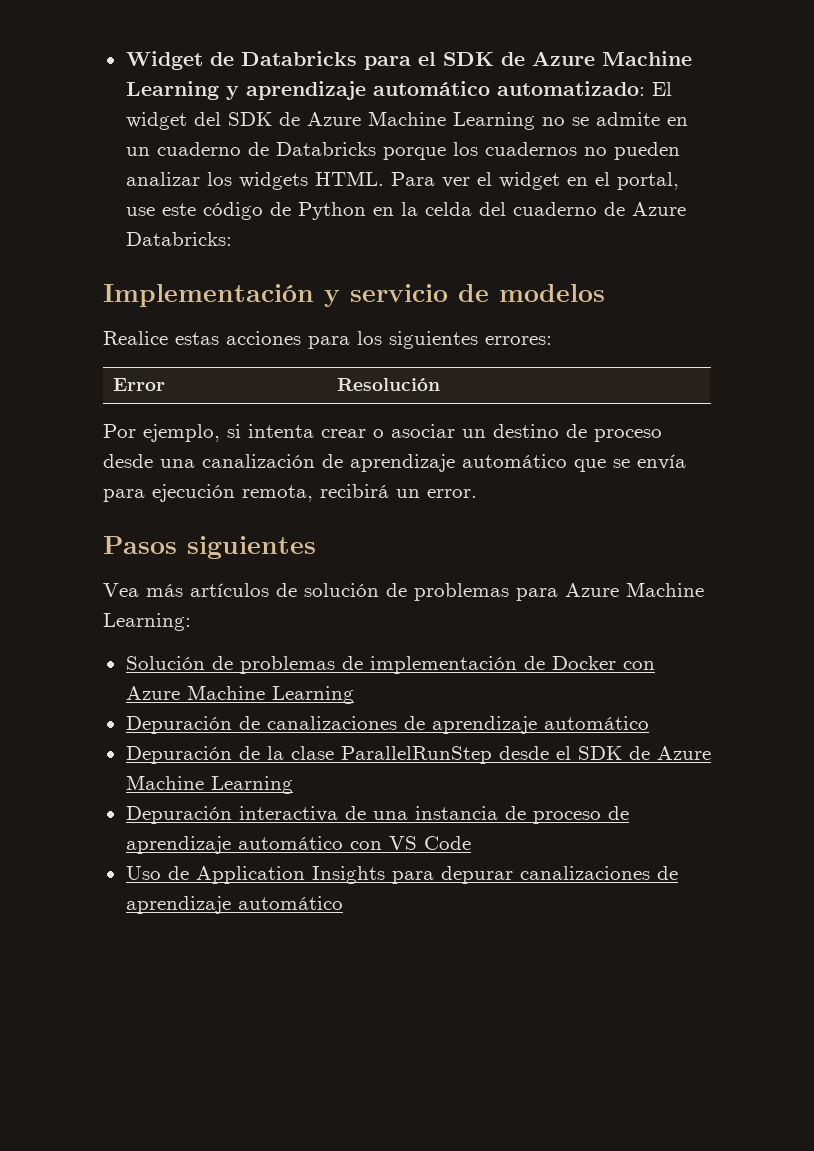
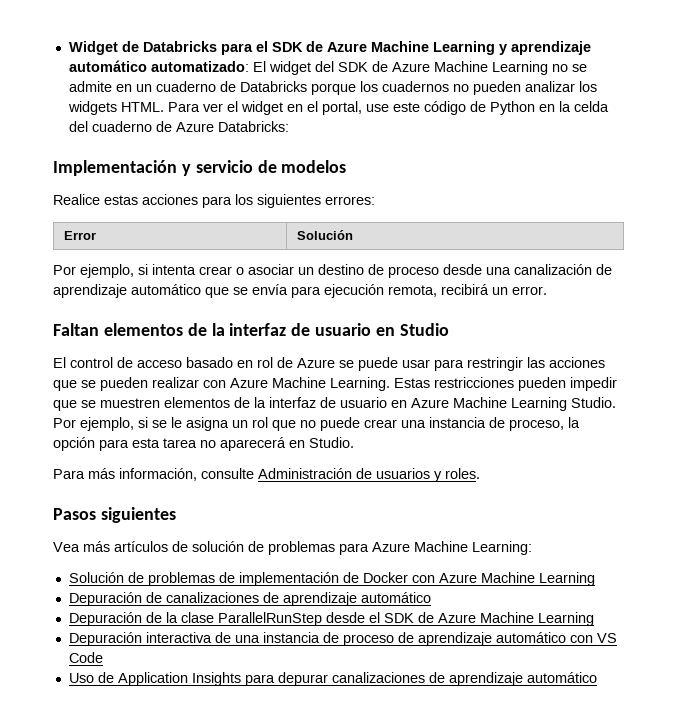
- Error | Resolución
+ Error | Solución
+ Faltan elementos de la interfaz de usuario en Studio
+ El control de acceso basado en rol de Azure se puede usar para restringir las acciones que se pueden realizar con Azure Machine Learning. Estas restricciones pueden impedir que se muestren elementos de la interfaz de usuario en Azure Machine Learning Studio. Por ejemplo, si se le asigna un rol que no puede crear una instancia de proceso, la opción para esta tarea no aparecerá en Studio.
+ Para más información, consulte Administración de usuarios y roles.

